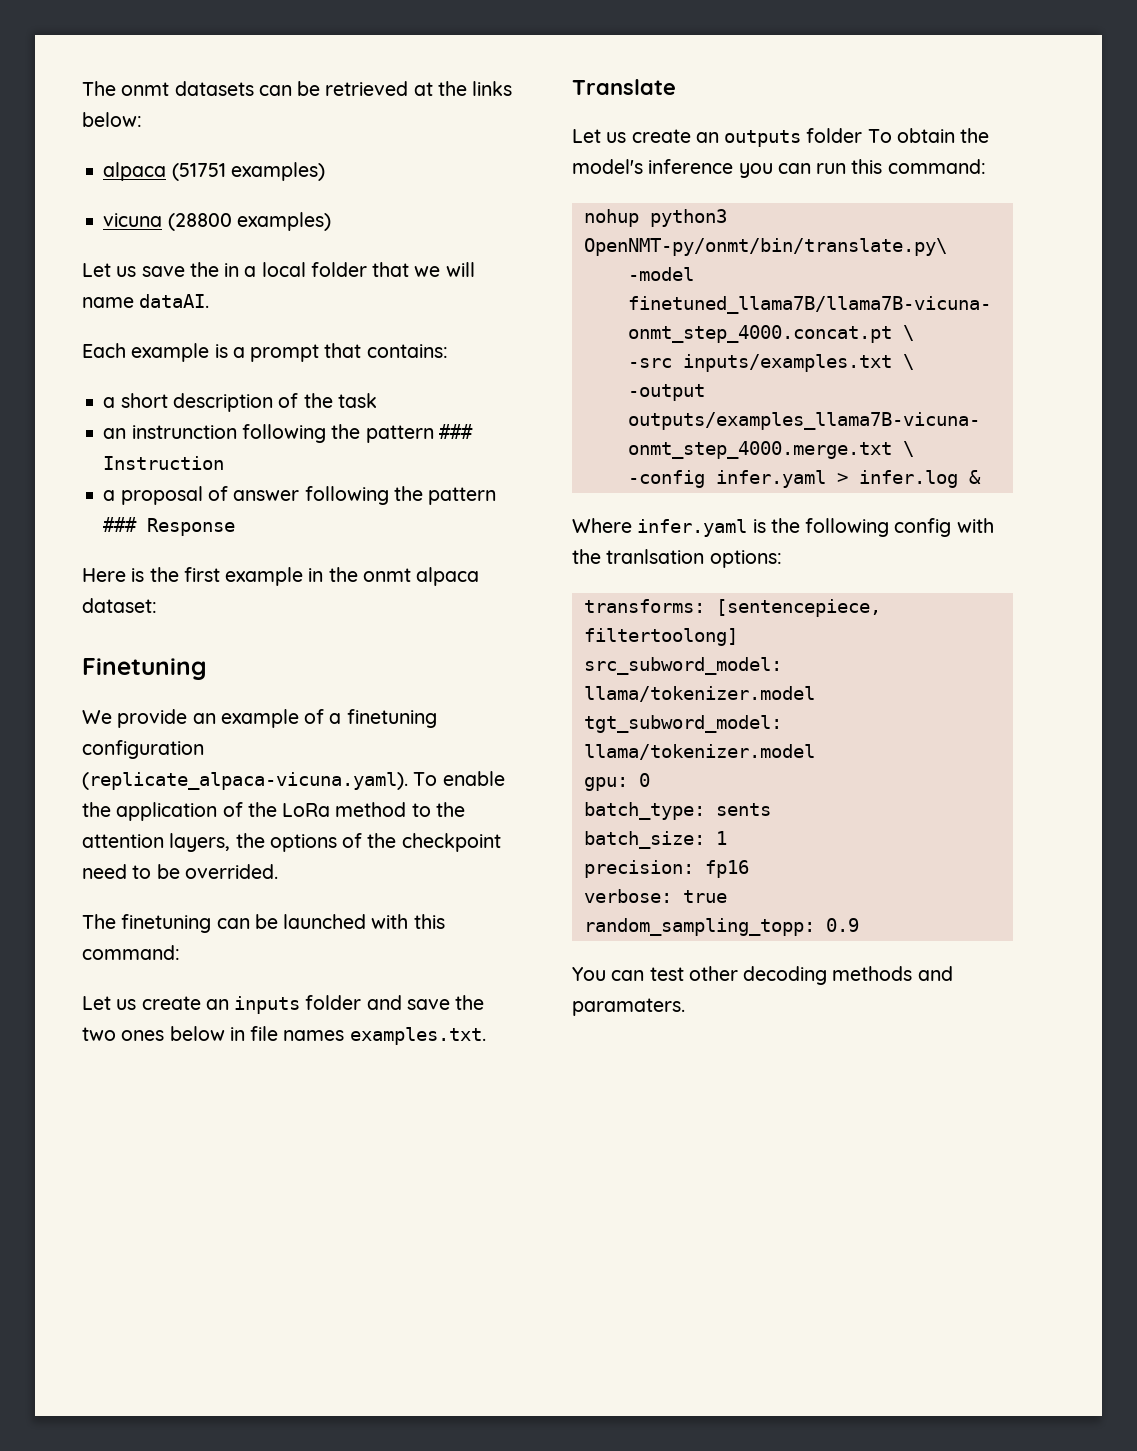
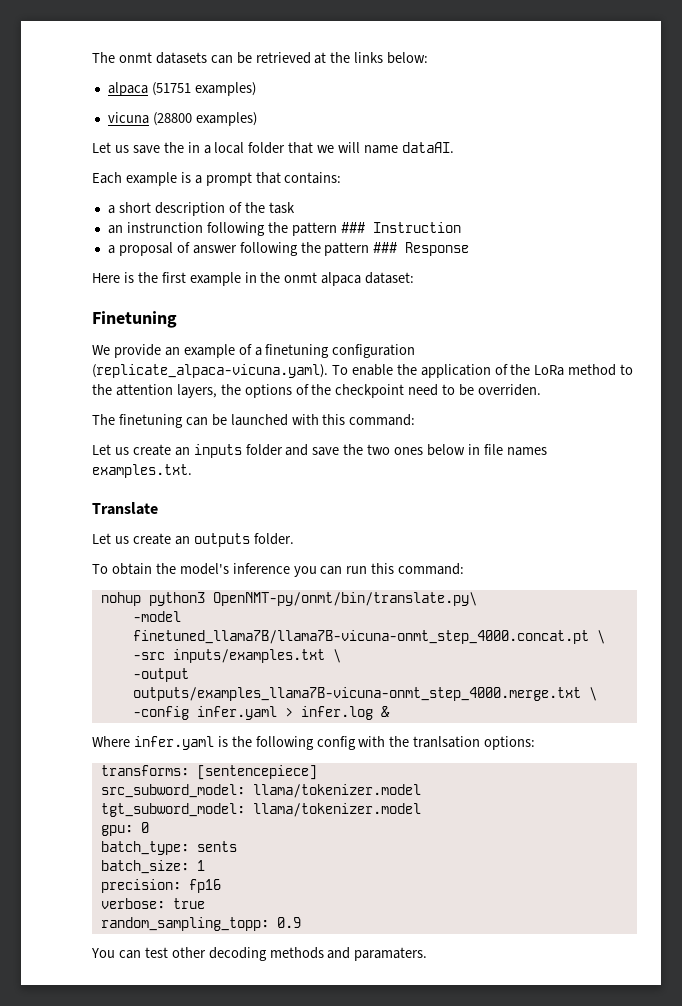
- We provide an example of a finetuning configuration (replicate_alpaca-vicuna.yaml). To enable the application of the LoRa method to the attention layers, the options of the checkpoint need to be overrided.
+ We provide an example of a finetuning configuration (replicate_alpaca-vicuna.yaml). To enable the application of the LoRa method to the attention layers, the options of the checkpoint need to be overriden.
- Let us create an outputs folder To obtain the model's inference you can run this command:
+ Let us create an outputs folder.
+ To obtain the model's inference you can run this command:
- transforms: [sentencepiece, filtertoolong]
+ transforms: [sentencepiece]

